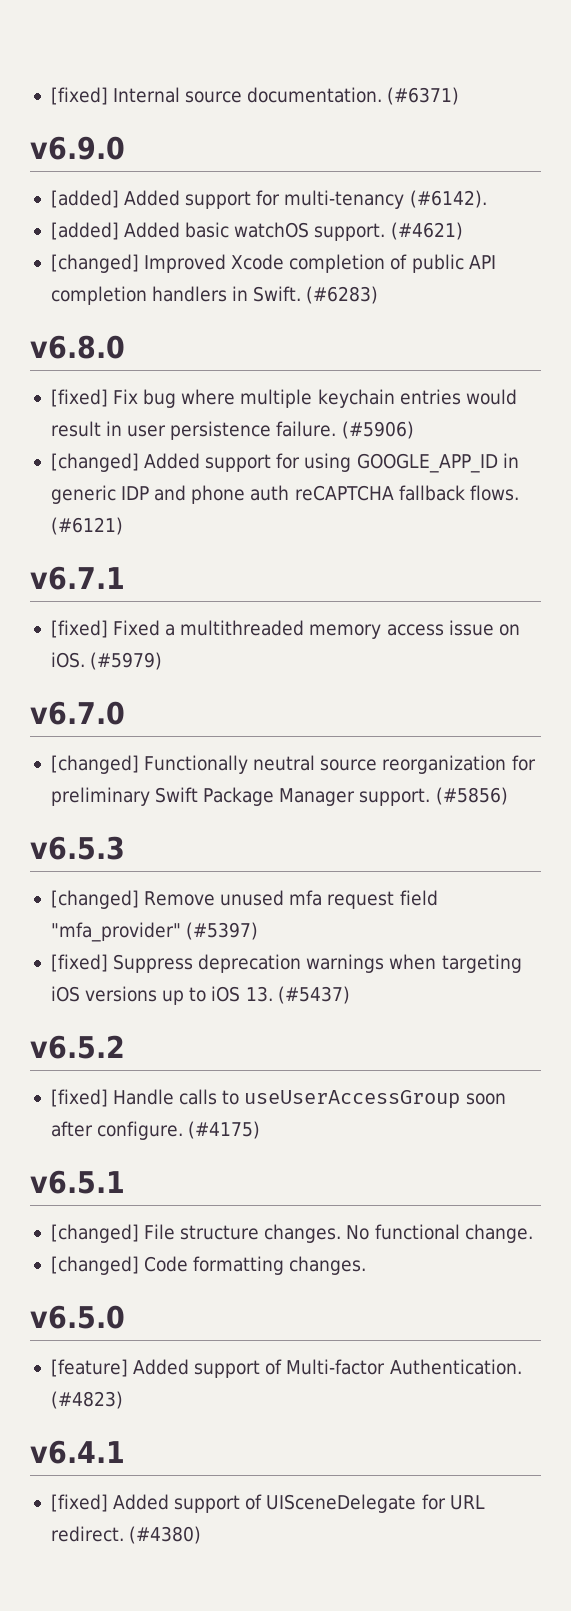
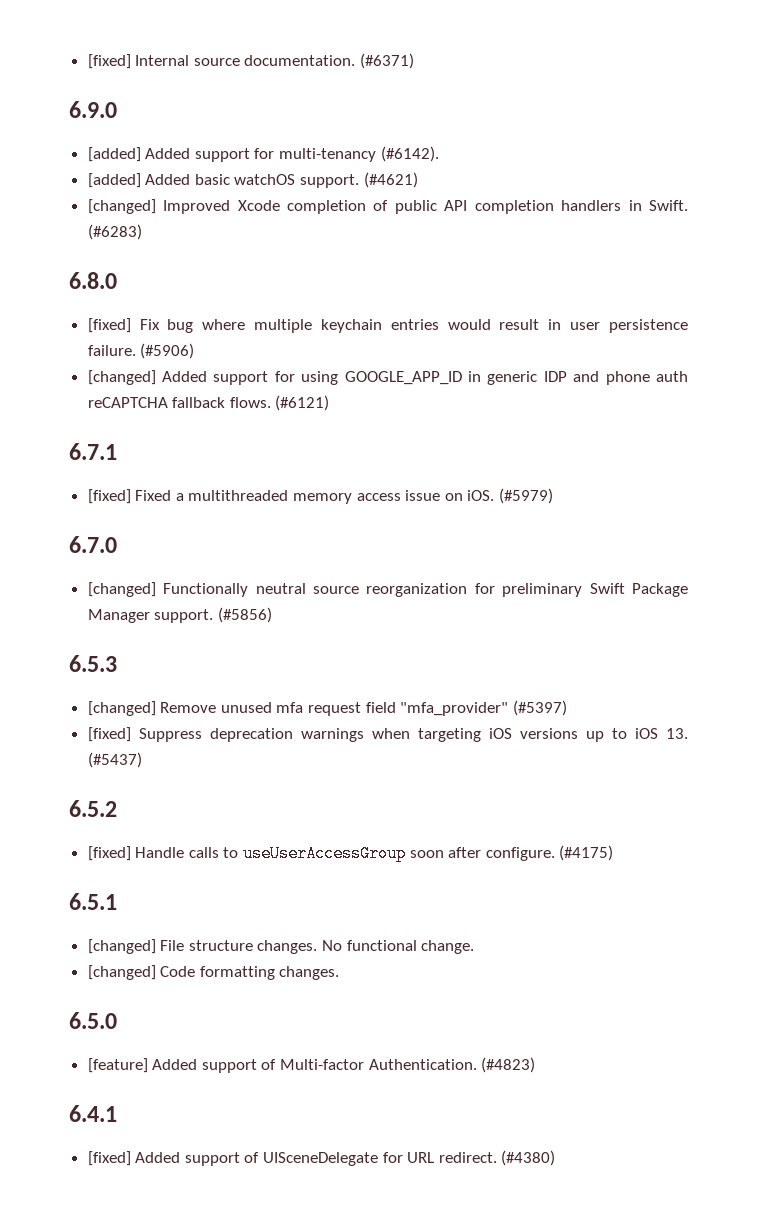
- v6.9.0
+ 6.9.0
- v6.8.0
+ 6.8.0
- v6.7.1
+ 6.7.1
- v6.7.0
+ 6.7.0
- v6.5.3
+ 6.5.3
- v6.5.2
+ 6.5.2
- v6.5.1
+ 6.5.1
- v6.5.0
+ 6.5.0
- v6.4.1
+ 6.4.1

